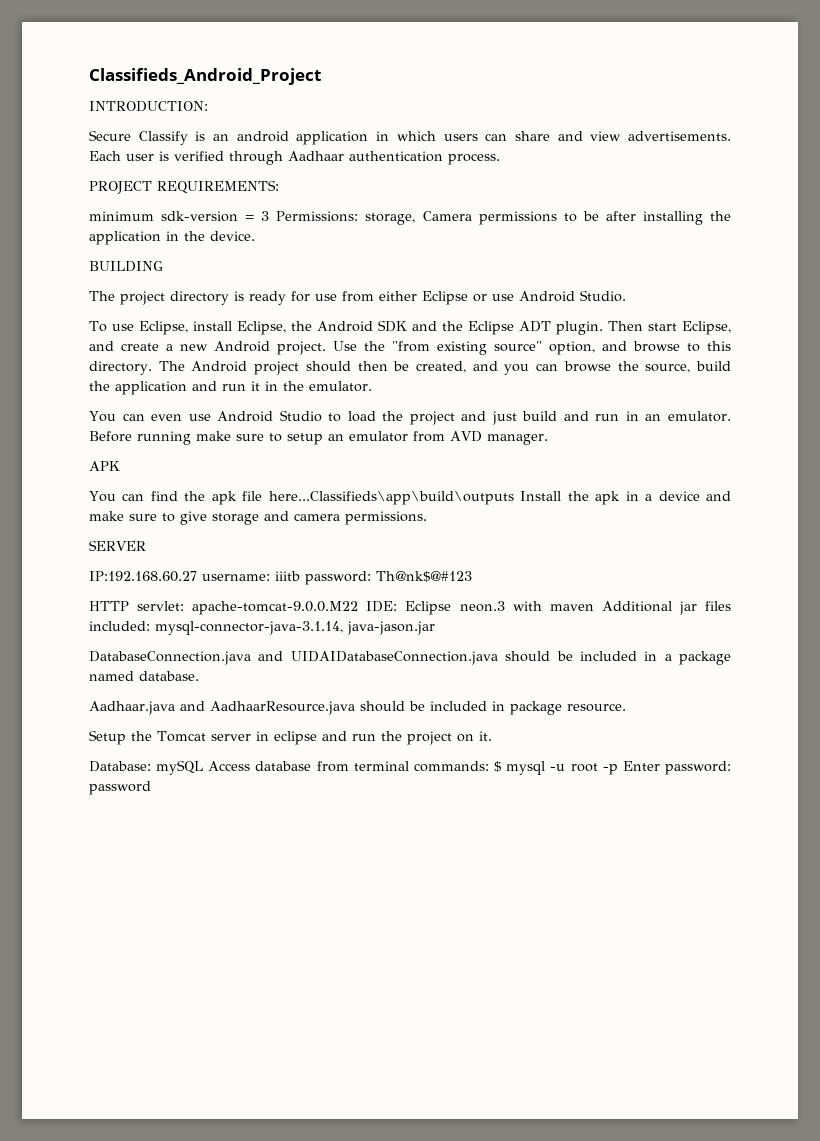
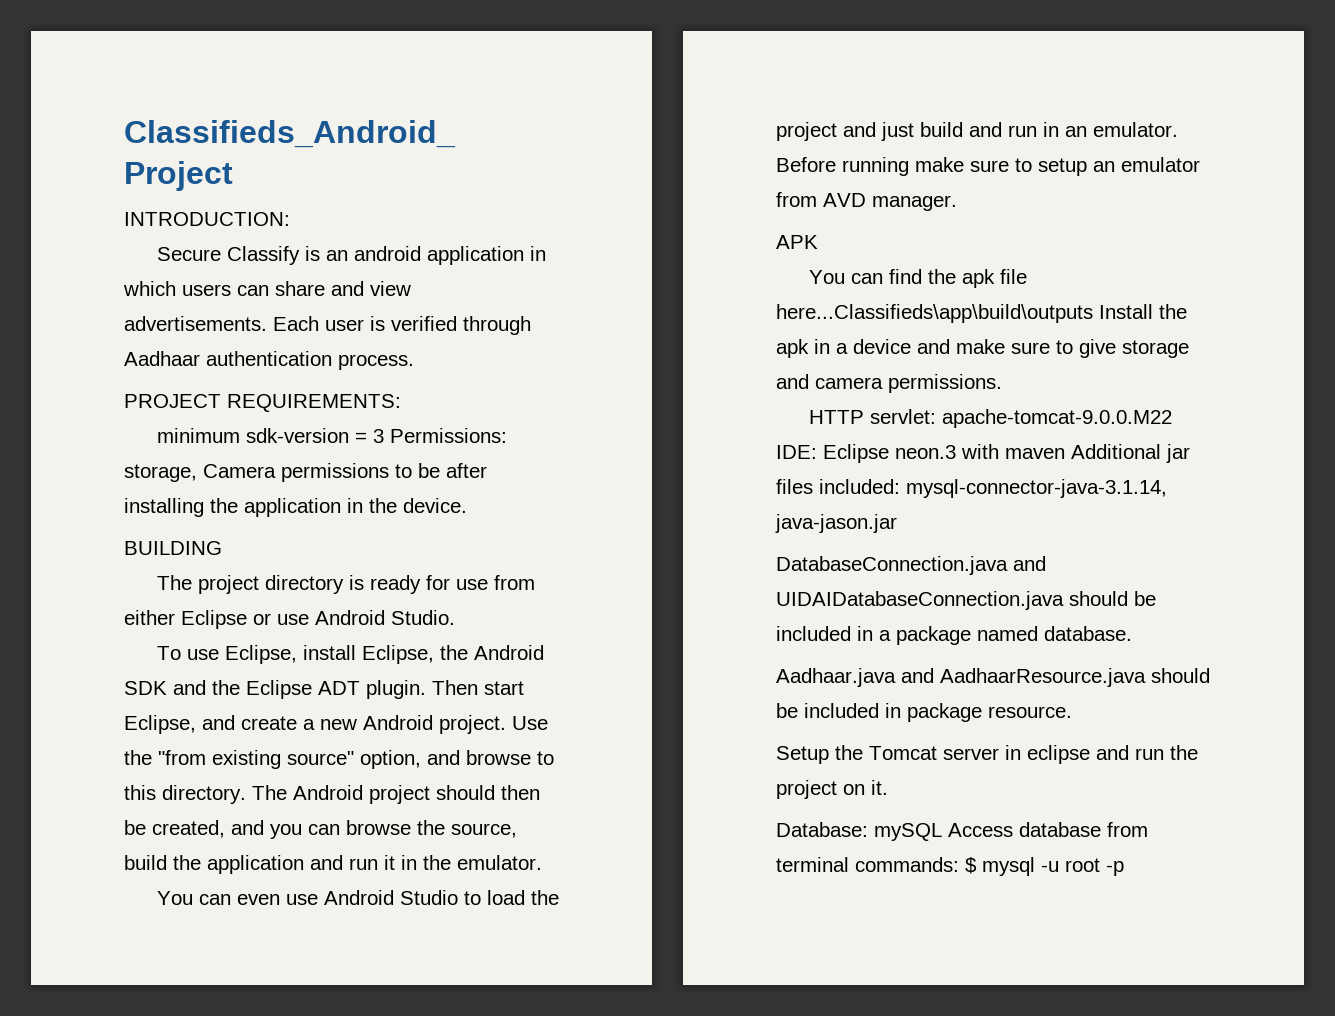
- SERVER
- IP:192.168.60.27 username: iiitb password: Th@nk$@#123
- Database: mySQL Access database from terminal commands: $ mysql -u root -p Enter password: password
+ Database: mySQL Access database from terminal commands: $ mysql -u root -p

